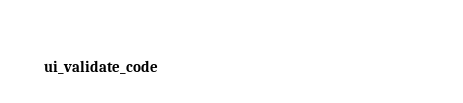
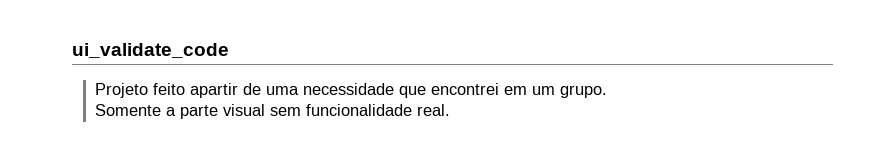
+ Projeto feito apartir de uma necessidade que encontrei em um grupo.
+ Somente a parte visual sem funcionalidade real.

